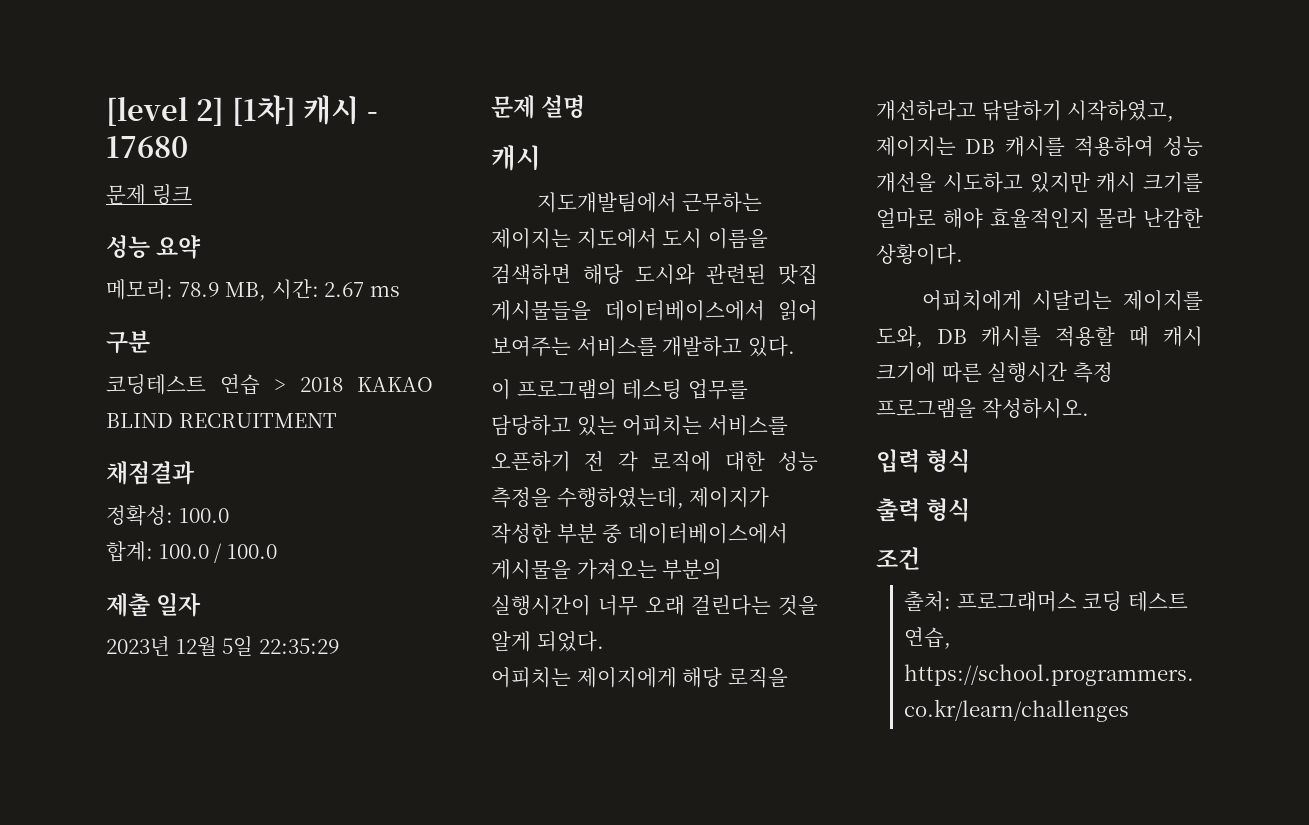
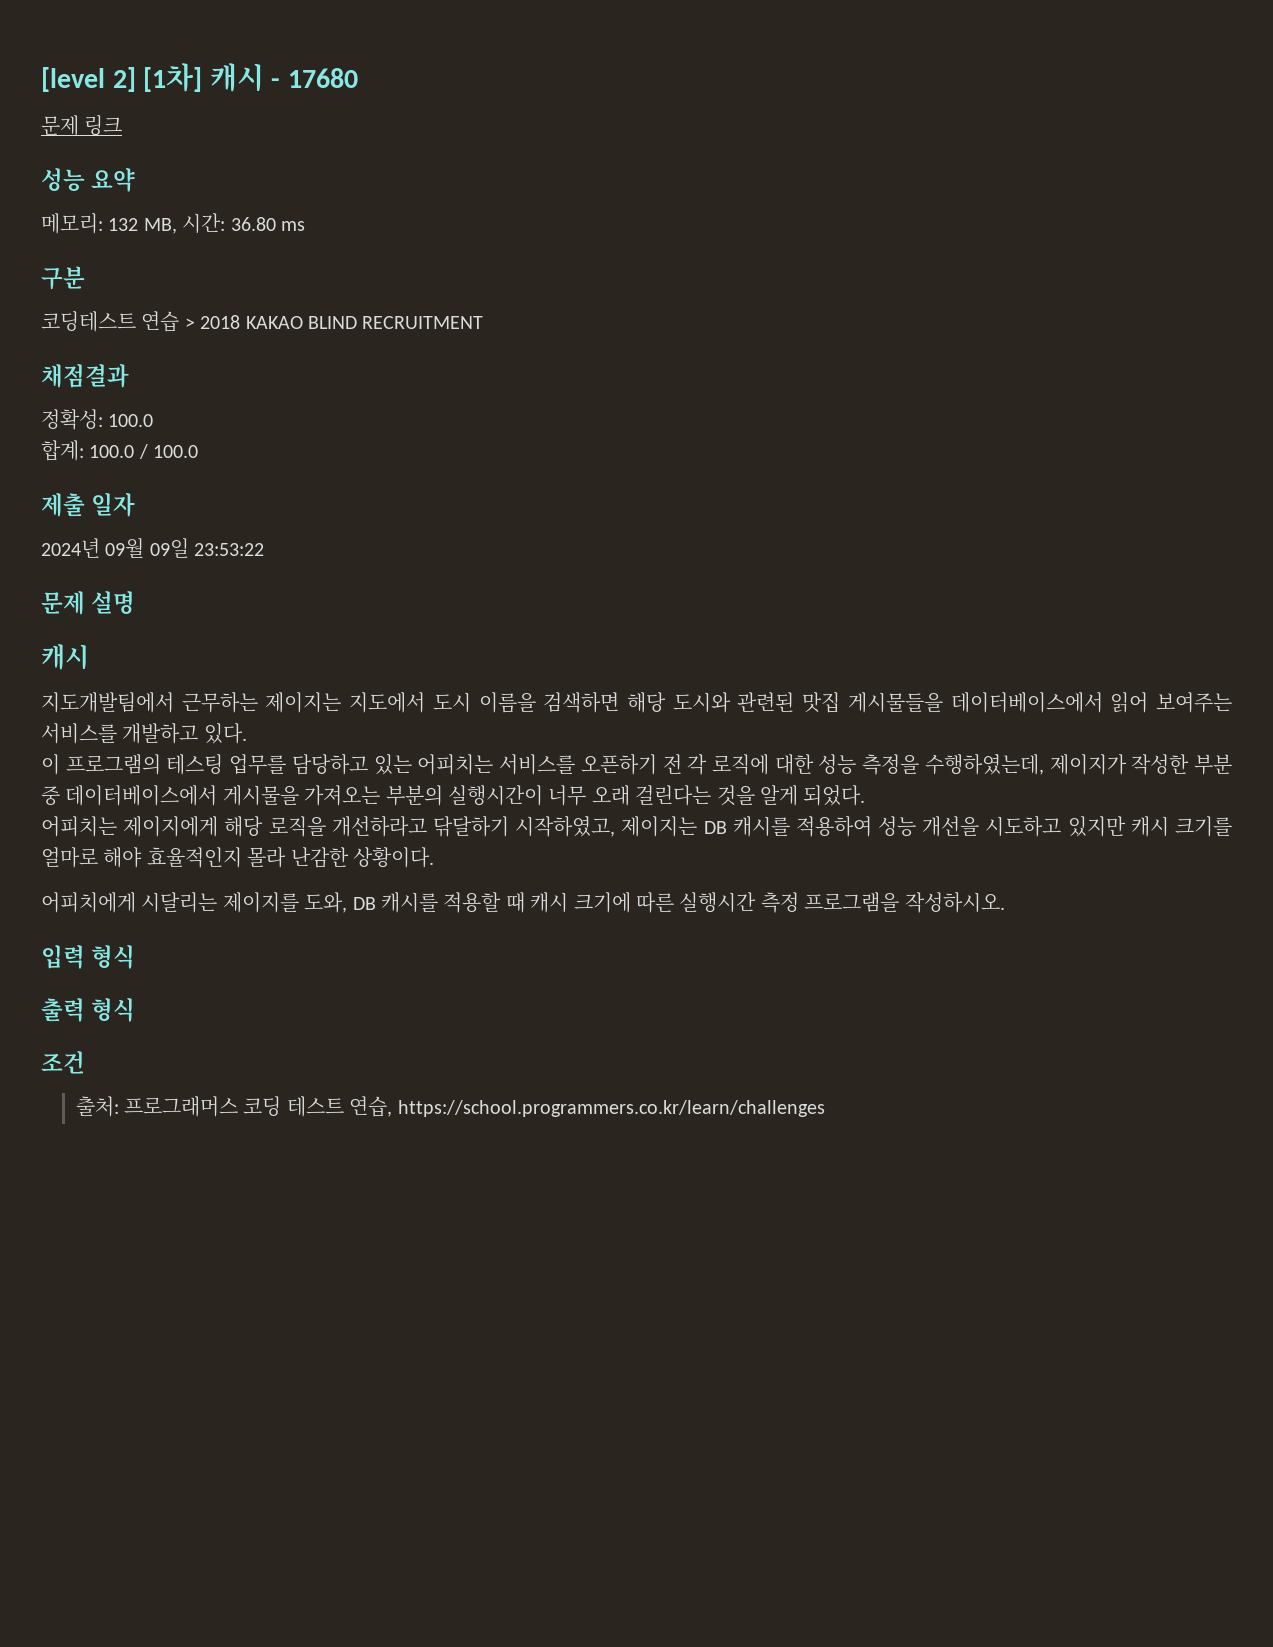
- 메모리: 78.9 MB, 시간: 2.67 ms
+ 메모리: 132 MB, 시간: 36.80 ms
- 2023년 12월 5일 22:35:29
+ 2024년 09월 09일 23:53:22

